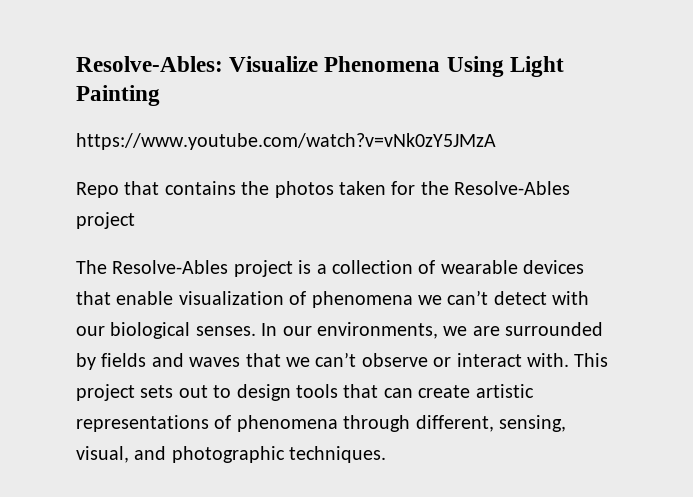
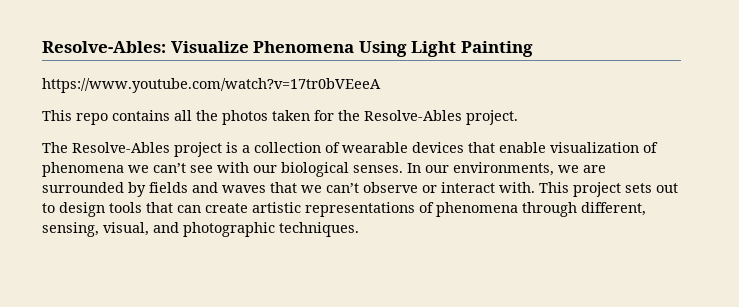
- https://www.youtube.com/watch?v=vNk0zY5JMzA
- Repo that contains the photos taken for the Resolve-Ables project
+ https://www.youtube.com/watch?v=17tr0bVEeeA
+ This repo contains all the photos taken for the Resolve-Ables project.
- The Resolve-Ables project is a collection of wearable devices that enable visualization of phenomena we can’t detect with our biological senses.
+ The Resolve-Ables project is a collection of wearable devices that enable visualization of phenomena we can’t see with our biological senses.

